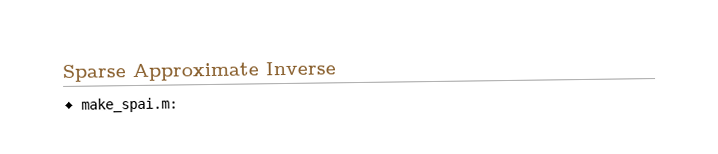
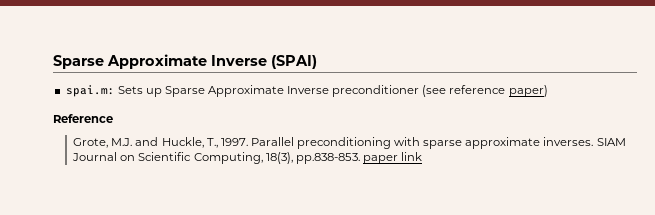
- Sparse Approximate Inverse
- make_spai.m:
+ Sparse Approximate Inverse (SPAI)
+ spai.m: Sets up Sparse Approximate Inverse preconditioner (see reference paper)
+ Reference
+ Grote, M.J. and Huckle, T., 1997. Parallel preconditioning with sparse approximate inverses. SIAM Journal on Scientific Computing, 18(3), pp.838-853. paper link

